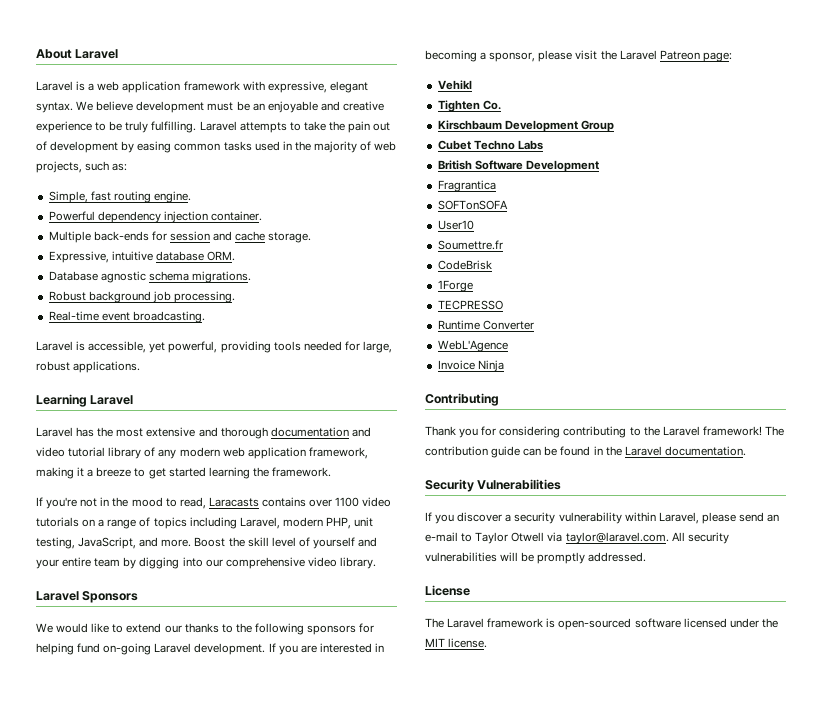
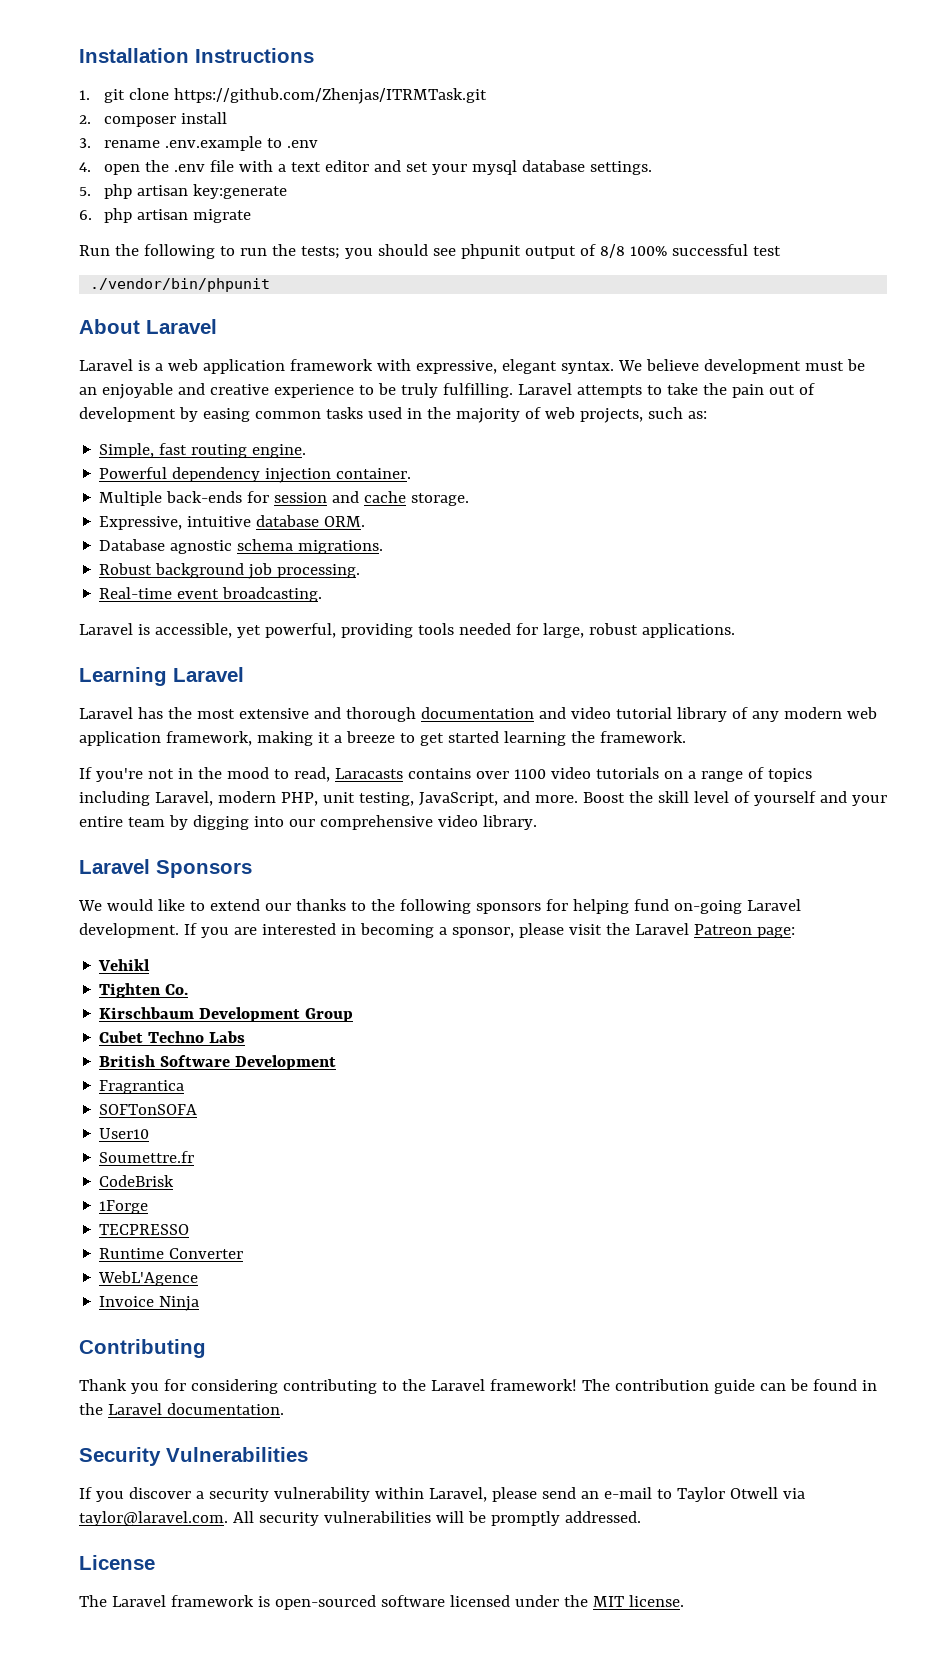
+ Installation Instructions
+ 1. git clone https://github.com/Zhenjas/ITRMTask.git
+ 2. composer install
+ 3. rename .env.example to .env
+ 4. open the .env file with a text editor and set your mysql database settings.
+ 5. php artisan key:generate
+ 6. php artisan migrate
+ Run the following to run the tests; you should see phpunit output of 8/8 100% successful test
+ ./vendor/bin/phpunit

